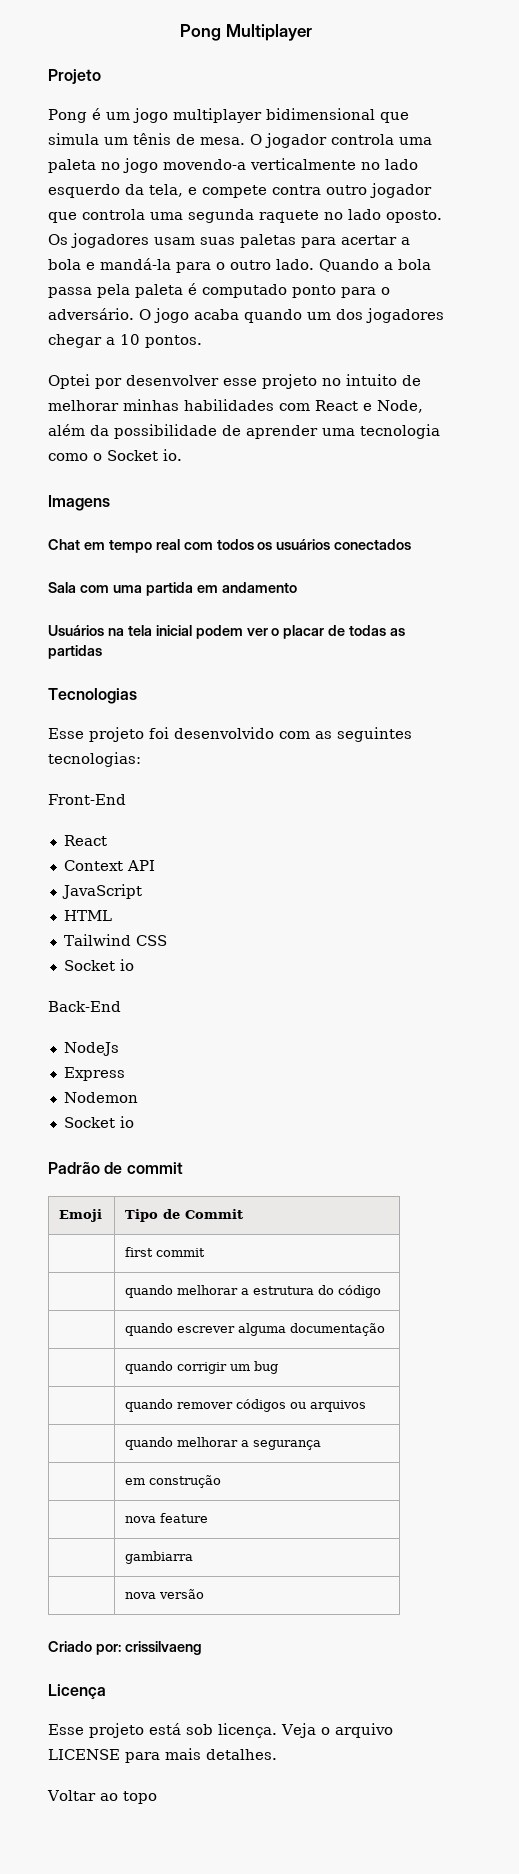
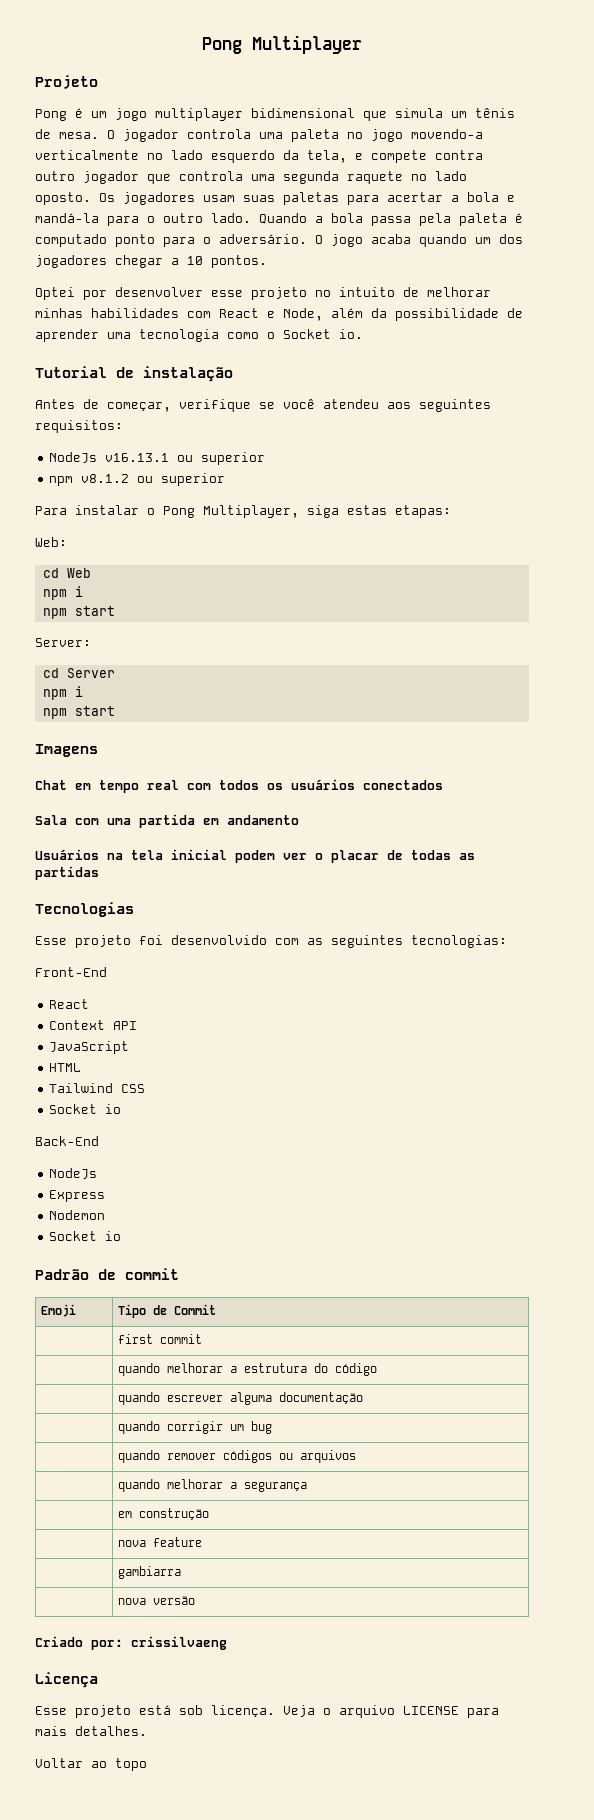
+ Tutorial de instalação
+ Antes de começar, verifique se você atendeu aos seguintes requisitos:
+ NodeJs v16.13.1 ou superior
+ npm v8.1.2 ou superior
+ Para instalar o Pong Multiplayer, siga estas etapas:
+ Web:
+ cd Web
+ npm i
+ npm start
+ Server:
+ cd Server
+ npm i
+ npm start

